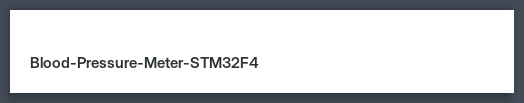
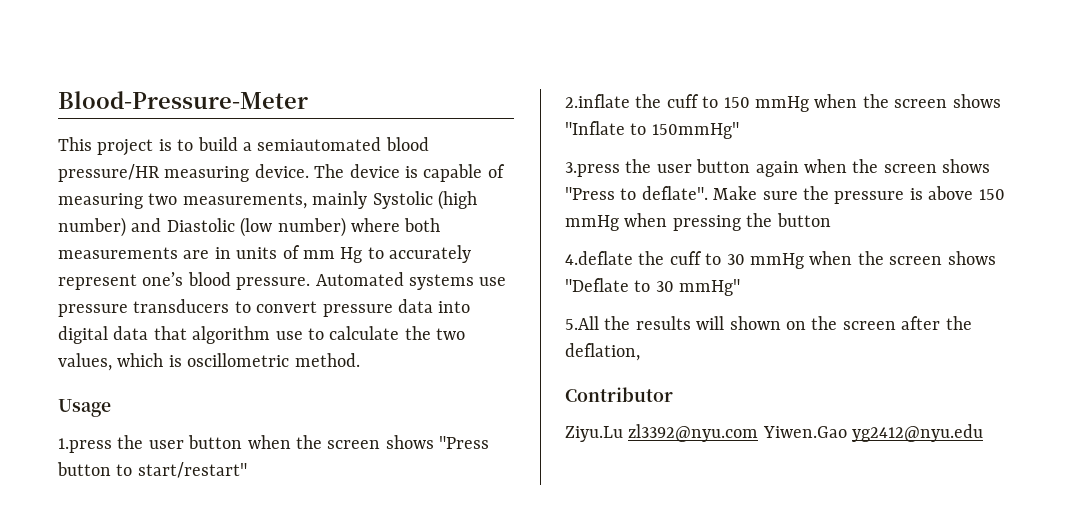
- Blood-Pressure-Meter-STM32F4
+ Blood-Pressure-Meter
+ This project is to build a semiautomated blood pressure/HR measuring device. The device is capable of measuring two measurements, mainly Systolic (high number) and Diastolic (low number) where both measurements are in units of mm Hg to accurately represent one’s blood pressure. Automated systems use pressure transducers to convert pressure data into digital data that algorithm use to calculate the two values, which is oscillometric method.
+ Usage
+ 1.press the user button when the screen shows "Press button to start/restart"
+ 2.inflate the cuff to 150 mmHg when the screen shows "Inflate to 150mmHg"
+ 3.press the user button again when the screen shows "Press to deflate". Make sure the pressure is above 150 mmHg when pressing the button
+ 4.deflate the cuff to 30 mmHg when the screen shows "Deflate to 30 mmHg"
+ 5.All the results will shown on the screen after the deflation,
+ Contributor
+ Ziyu.Lu zl3392@nyu.com Yiwen.Gao yg2412@nyu.edu

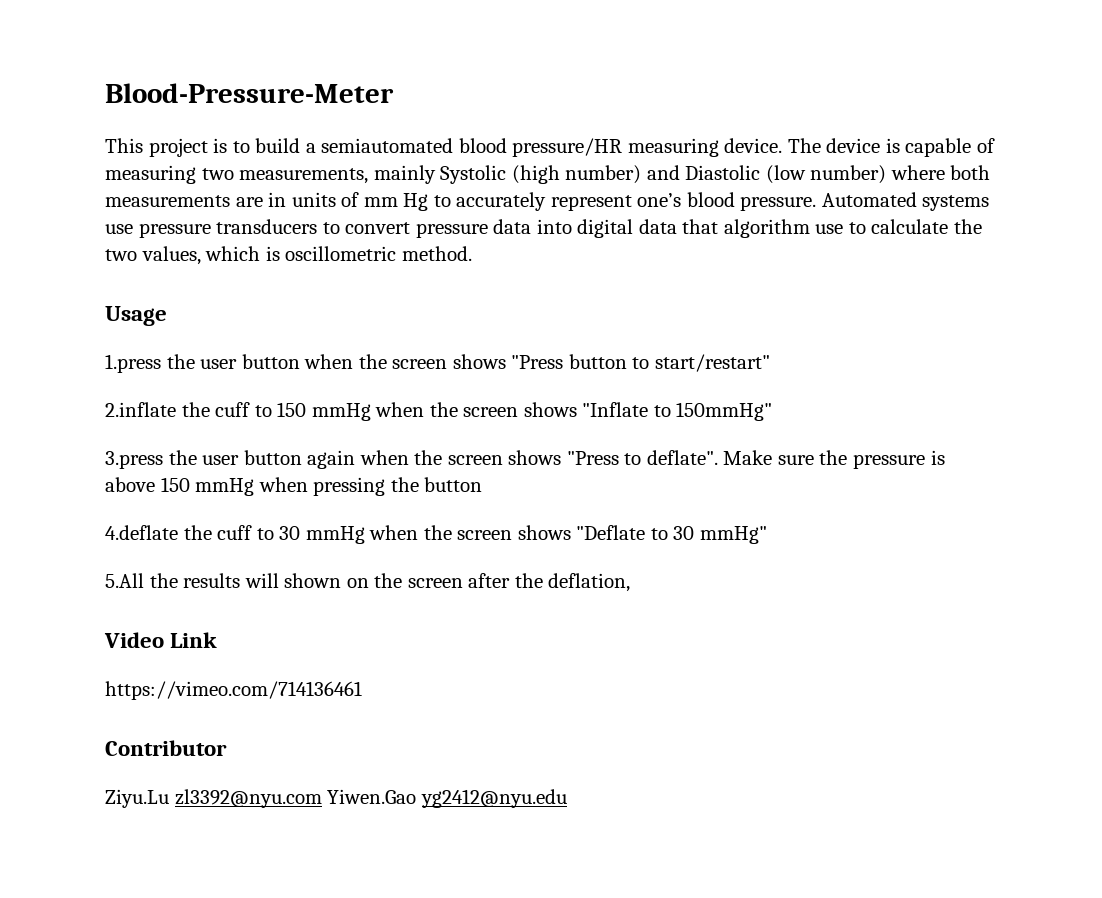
+ Video Link
+ https://vimeo.com/714136461

